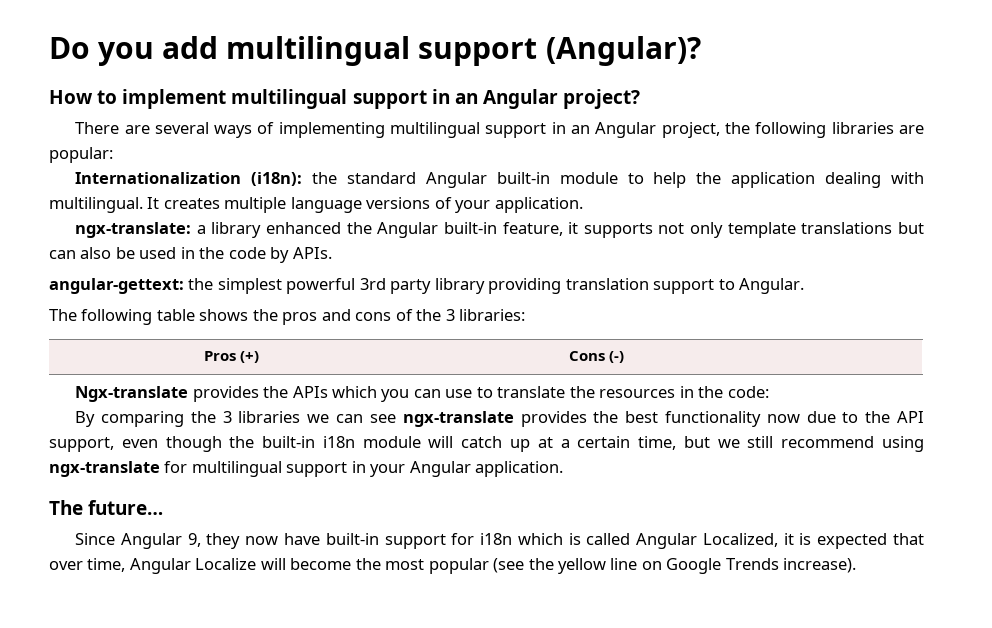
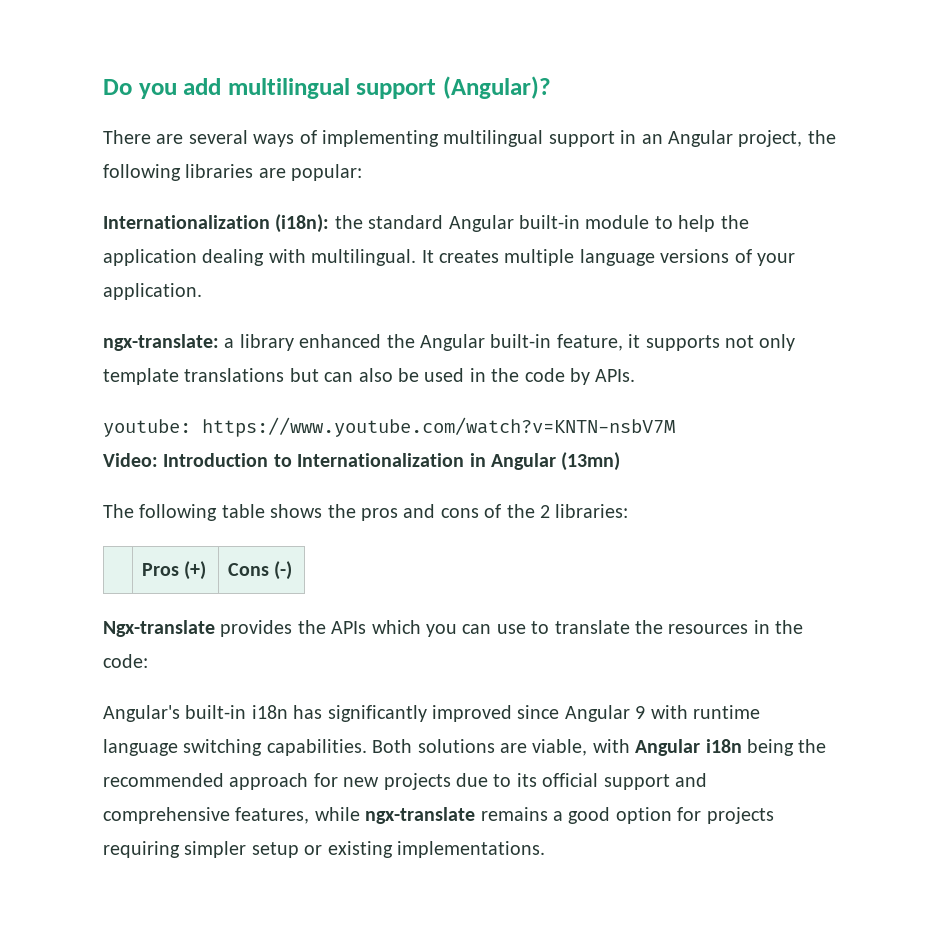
- How to implement multilingual support in an Angular project?
- angular-gettext: the simplest powerful 3rd party library providing translation support to Angular.
+ youtube: https://www.youtube.com/watch?v=KNTN-nsbV7M
+ Video: Introduction to Internationalization in Angular (13mn)
- The following table shows the pros and cons of the 3 libraries:
+ The following table shows the pros and cons of the 2 libraries:
- By comparing the 3 libraries we can see ngx-translate provides the best functionality now due to the API support, even though the built-in i18n module will catch up at a certain time, but we still recommend using ngx-translate for multilingual support in your Angular application.
- The future…
- Since Angular 9, they now have built-in support for i18n which is called Angular Localized, it is expected that over time, Angular Localize will become the most popular (see the yellow line on Google Trends increase).
+ Angular's built-in i18n has significantly improved since Angular 9 with runtime language switching capabilities. Both solutions are viable, with Angular i18n being the recommended approach for new projects due to its official support and comprehensive features, while ngx-translate remains a good option for projects requiring simpler setup or existing implementations.

